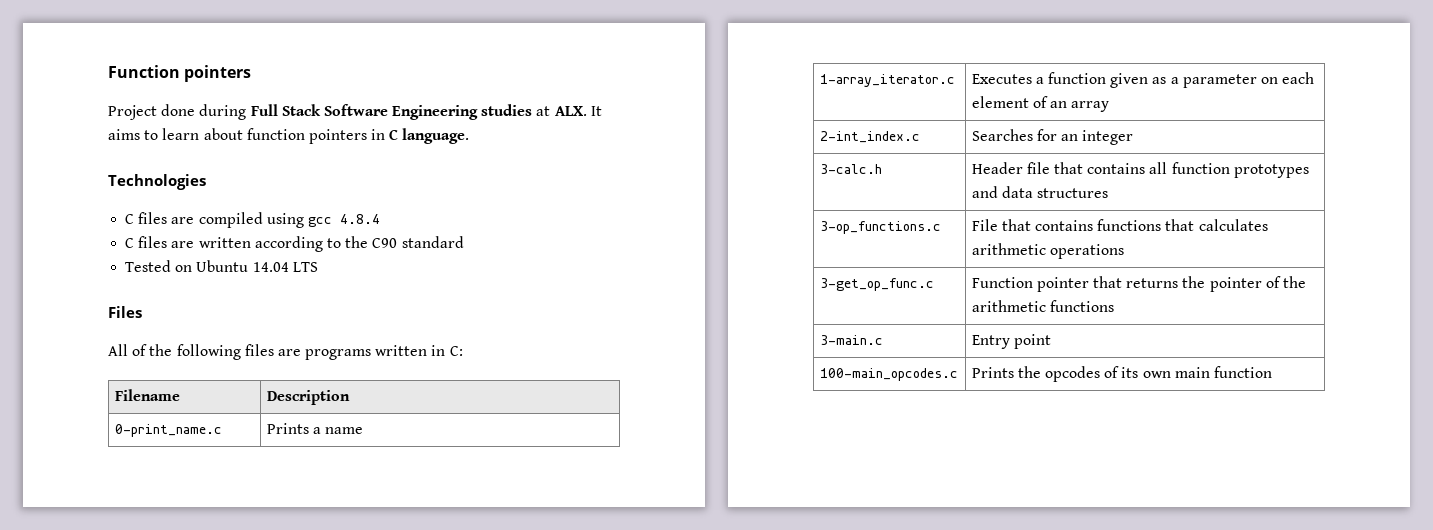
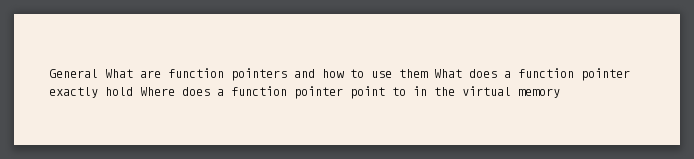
- Function pointers
- Project done during Full Stack Software Engineering studies at ALX. It aims to learn about function pointers in C language.
- Technologies
- C files are compiled using gcc 4.8.4
- C files are written according to the C90 standard
- Tested on Ubuntu 14.04 LTS
- Files
- All of the following files are programs written in C:
- Filename | Description
- 0-print_name.c | Prints a name
- 1-array_iterator.c | Executes a function given as a parameter on each element of an array
- 2-int_index.c | Searches for an integer
- 3-calc.h | Header file that contains all function prototypes and data structures
- 3-op_functions.c | File that contains functions that calculates arithmetic operations
- 3-get_op_func.c | Function pointer that returns the pointer of the arithmetic functions
- 3-main.c | Entry point
- 100-main_opcodes.c | Prints the opcodes of its own main function
+ General What are function pointers and how to use them What does a function pointer exactly hold Where does a function pointer point to in the virtual memory

